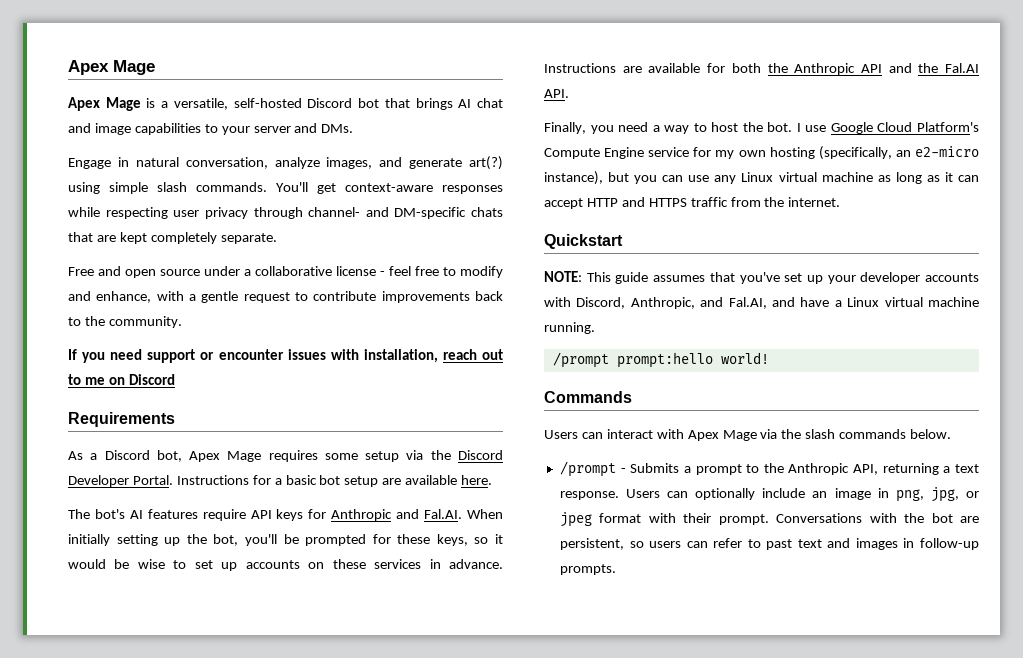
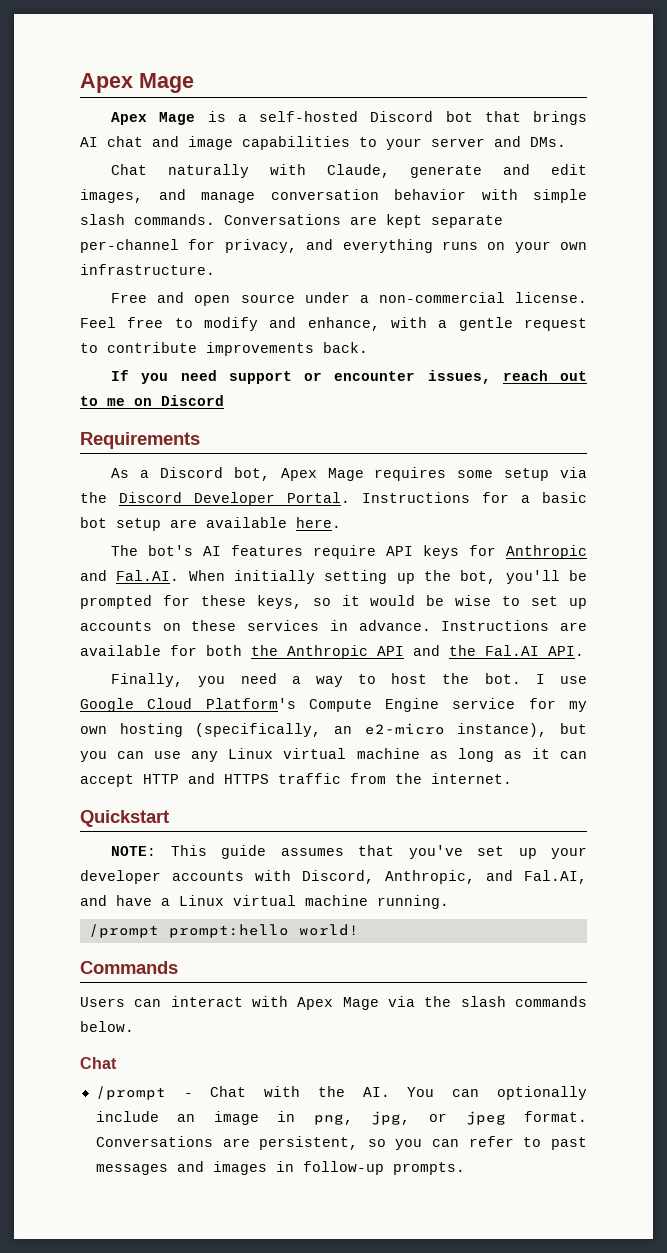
- Apex Mage is a versatile, self-hosted Discord bot that brings AI chat and image capabilities to your server and DMs.
+ Apex Mage is a self-hosted Discord bot that brings AI chat and image capabilities to your server and DMs.
- Engage in natural conversation, analyze images, and generate art(?) using simple slash commands. You'll get context-aware responses while respecting user privacy through channel- and DM-specific chats that are kept completely separate.
+ Chat naturally with Claude, generate and edit images, and manage conversation behavior with simple slash commands. Conversations are kept separate per-channel for privacy, and everything runs on your own infrastructure.
- Free and open source under a collaborative license - feel free to modify and enhance, with a gentle request to contribute improvements back to the community.
+ Free and open source under a non-commercial license. Feel free to modify and enhance, with a gentle request to contribute improvements back.
- If you need support or encounter issues with installation, reach out to me on Discord
+ If you need support or encounter issues, reach out to me on Discord
  Users can interact with Apex Mage via the slash commands below.
+ Chat
- /prompt - Submits a prompt to the Anthropic API, returning a text response. Users can optionally include an image in png, jpg, or jpeg format with their prompt. Conversations with the bot are persistent, so users can refer to past text and images in follow-up prompts.
+ /prompt - Chat with the AI. You can optionally include an image in png, jpg, or jpeg format. Conversations are persistent, so you can refer to past messages and images in follow-up prompts.

